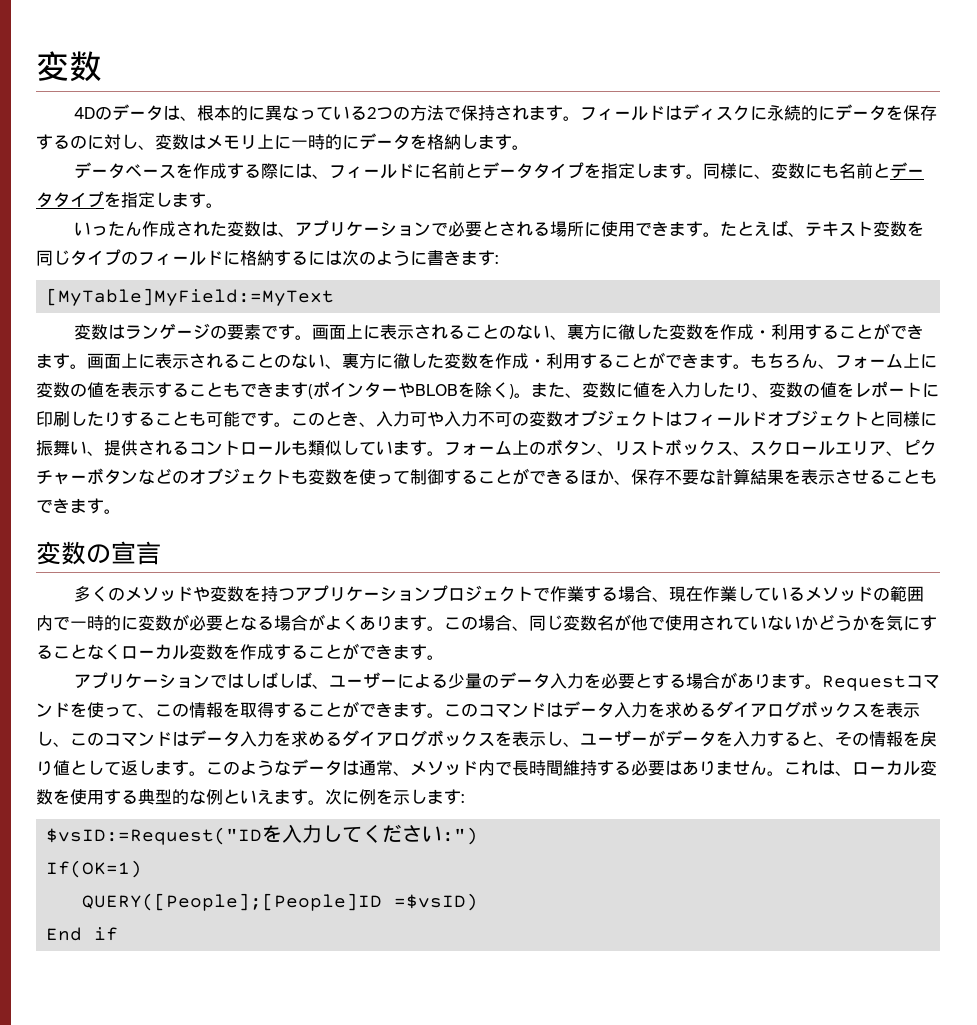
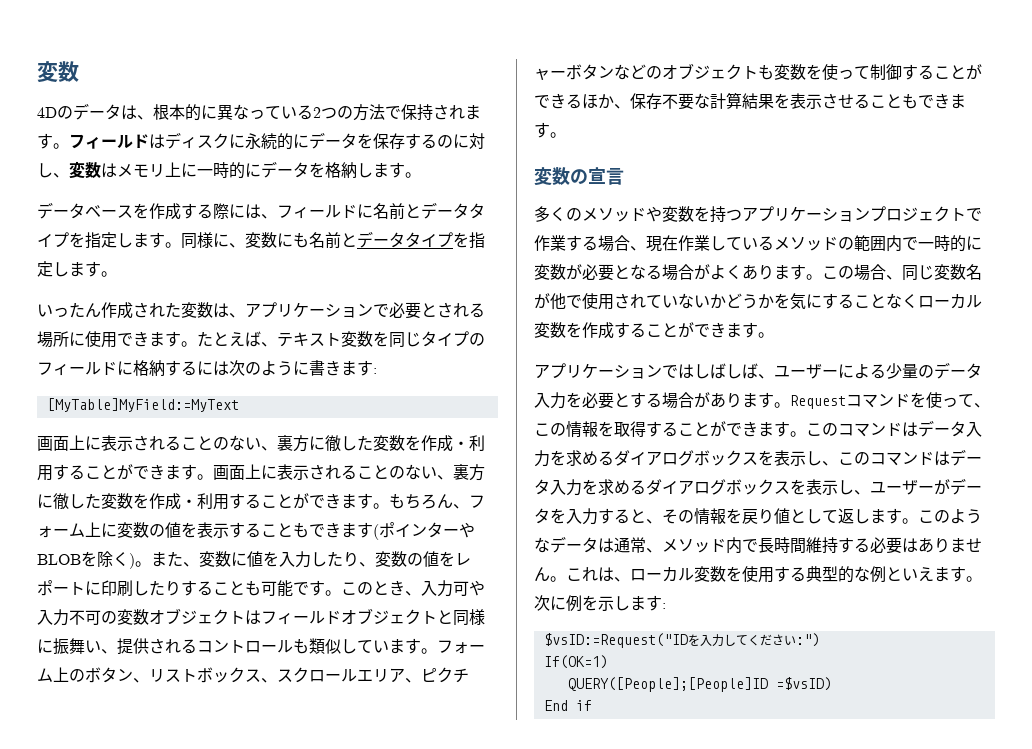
- 変数はランゲージの要素です。

